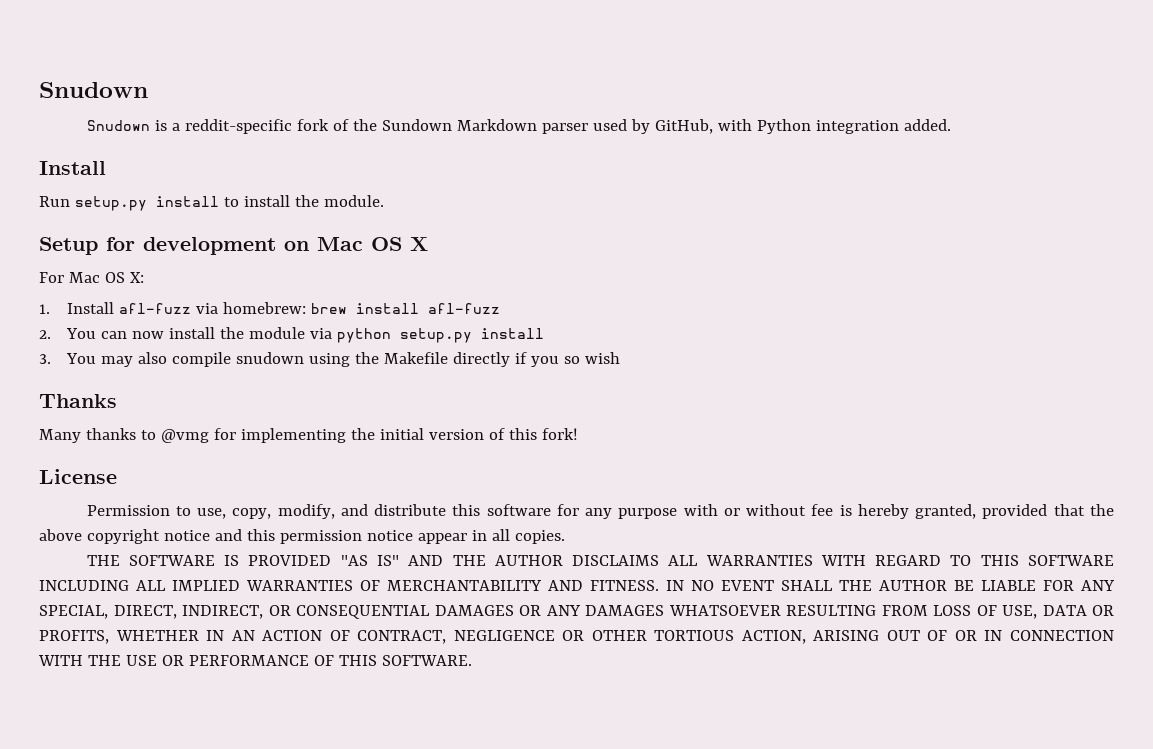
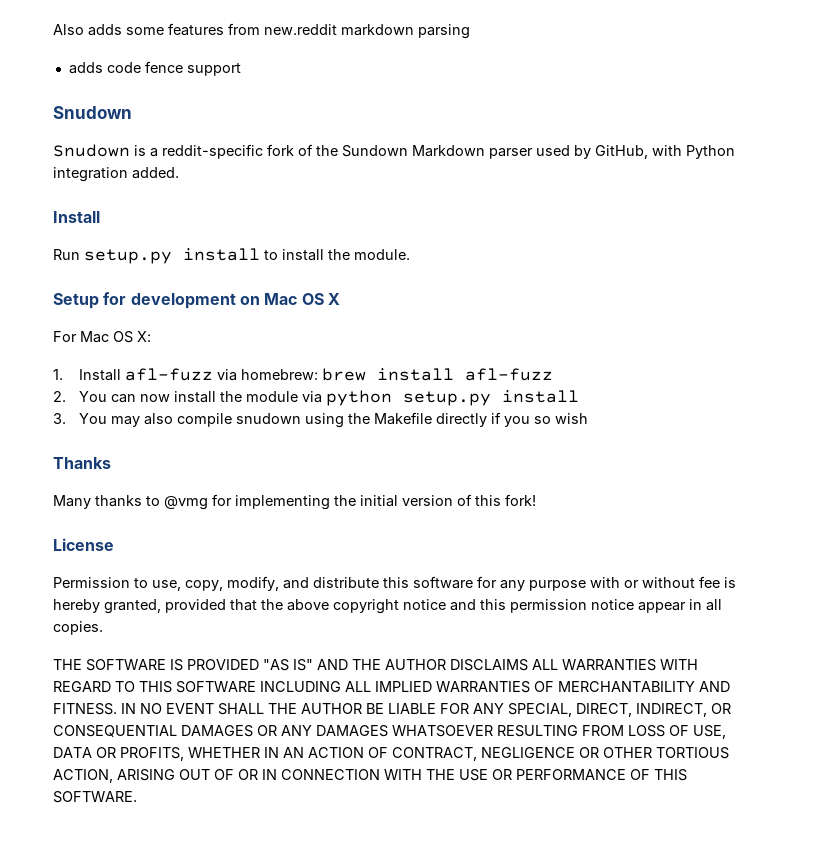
+ Also adds some features from new.reddit markdown parsing
+ adds code fence support

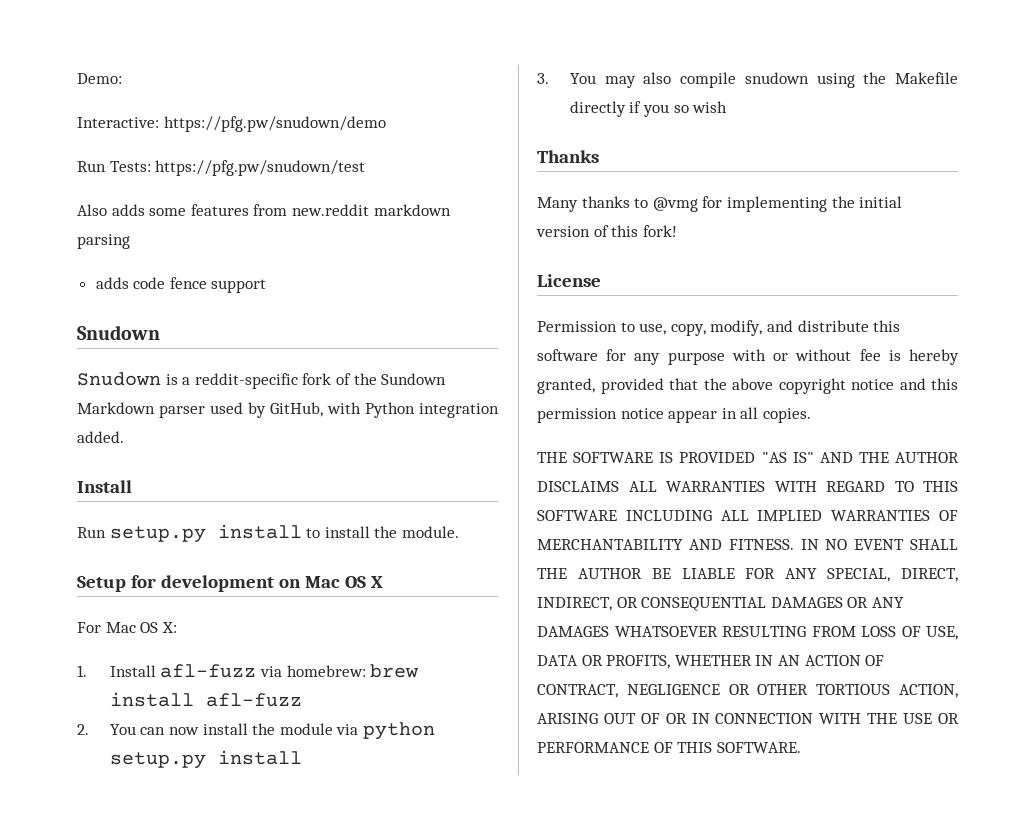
+ Demo:
+ Interactive: https://pfg.pw/snudown/demo
+ Run Tests: https://pfg.pw/snudown/test

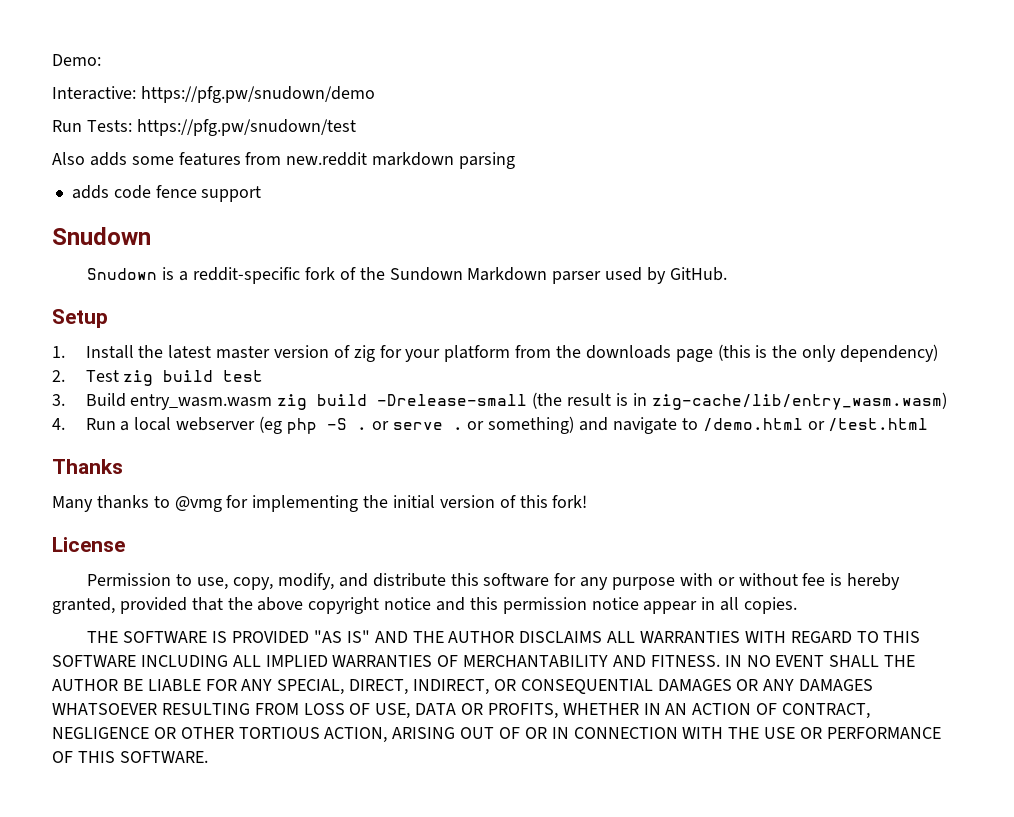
- Snudown is a reddit-specific fork of the Sundown Markdown parser used by GitHub, with Python integration added.
- Install
- Run setup.py install to install the module.
- Setup for development on Mac OS X
- For Mac OS X:
- 1. Install afl-fuzz via homebrew: brew install afl-fuzz
- 2. You can now install the module via python setup.py install
- 3. You may also compile snudown using the Makefile directly if you so wish
+ Snudown is a reddit-specific fork of the Sundown Markdown parser used by GitHub.
+ Setup
+ 1. Install the latest master version of zig for your platform from the downloads page (this is the only dependency)
+ 2. Test zig build test
+ 3. Build entry_wasm.wasm zig build -Drelease-small (the result is in zig-cache/lib/entry_wasm.wasm)
+ 4. Run a local webserver (eg php -S . or serve . or something) and navigate to /demo.html or /test.html

